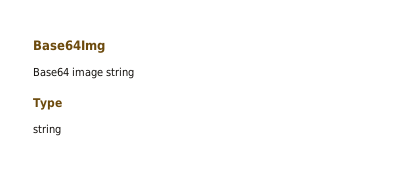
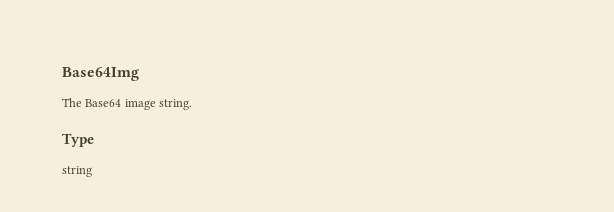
- Base64 image string
+ The Base64 image string.

